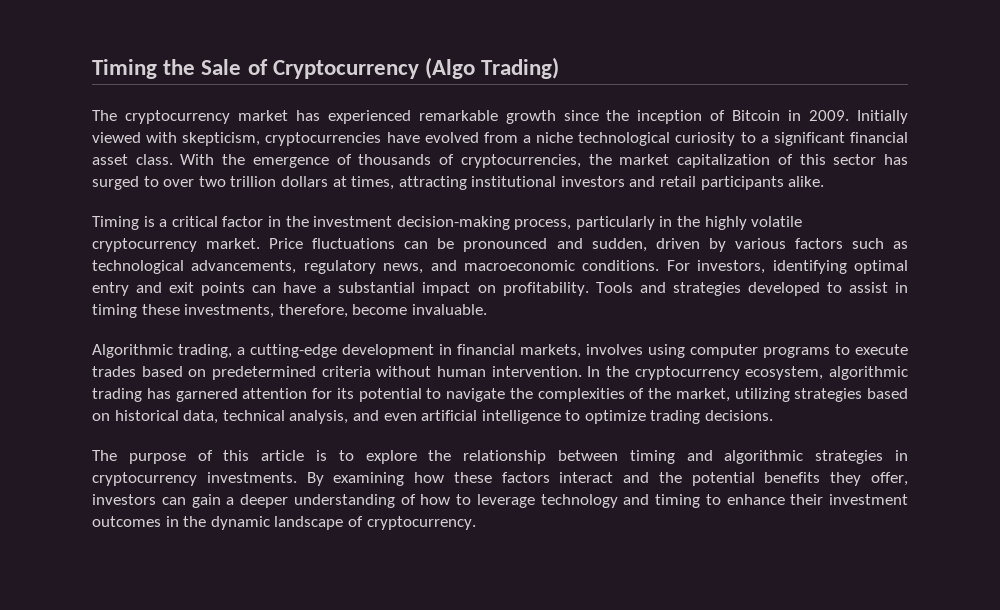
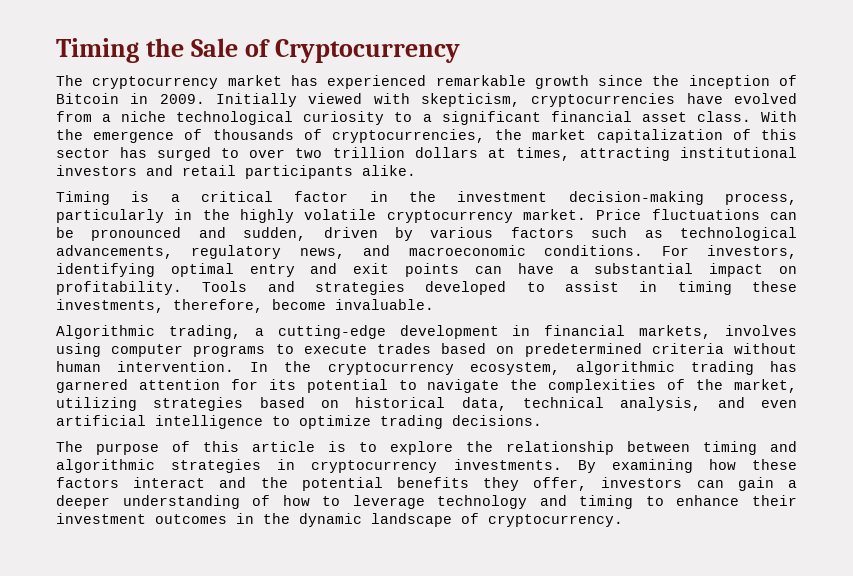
- Timing the Sale of Cryptocurrency (Algo Trading)
+ Timing the Sale of Cryptocurrency

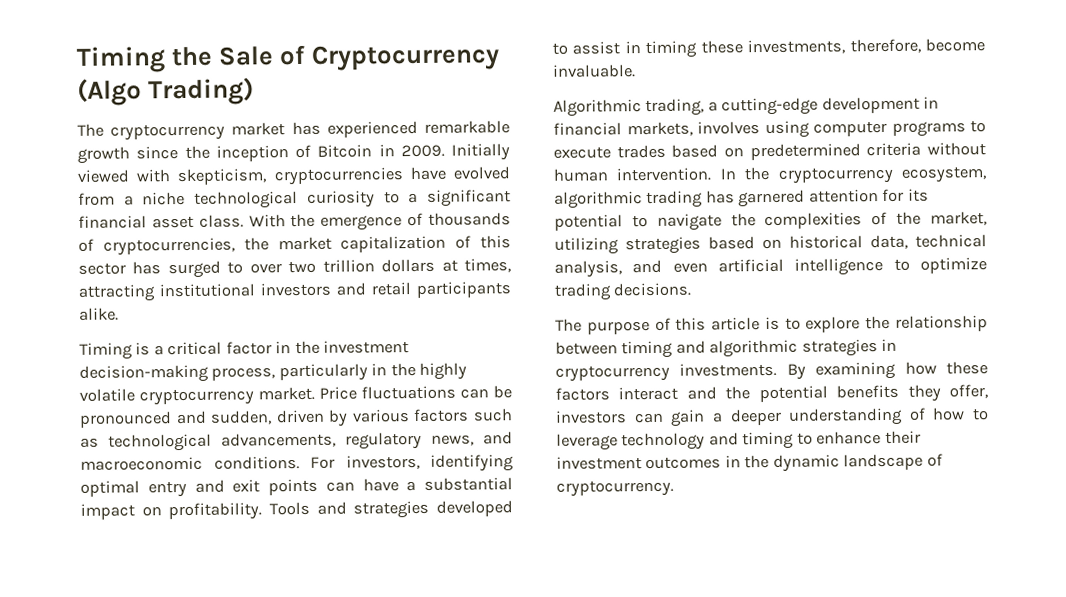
- Timing the Sale of Cryptocurrency
+ Timing the Sale of Cryptocurrency (Algo Trading)

